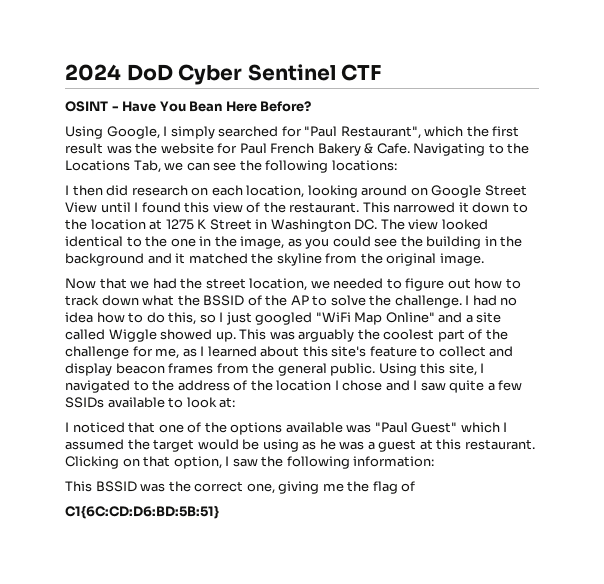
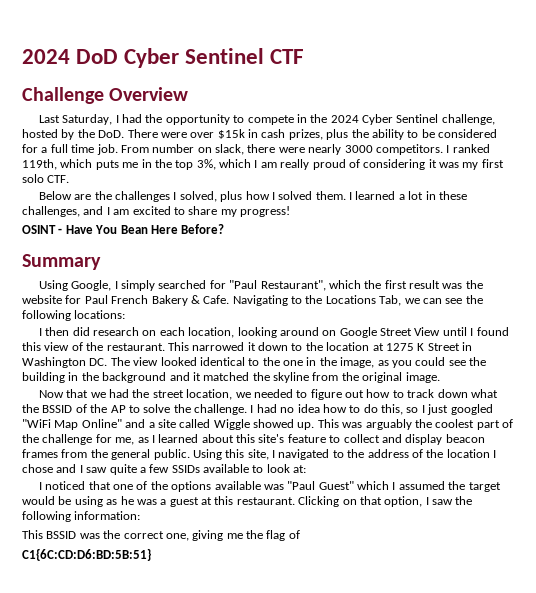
+ Challenge Overview
+ Last Saturday, I had the opportunity to compete in the 2024 Cyber Sentinel challenge, hosted by the DoD. There were over $15k in cash prizes, plus the ability to be considered for a full time job. From number on slack, there were nearly 3000 competitors. I ranked 119th, which puts me in the top 3%, which I am really proud of considering it was my first solo CTF.
+ Below are the challenges I solved, plus how I solved them. I learned a lot in these challenges, and I am excited to share my progress!
+ Summary

